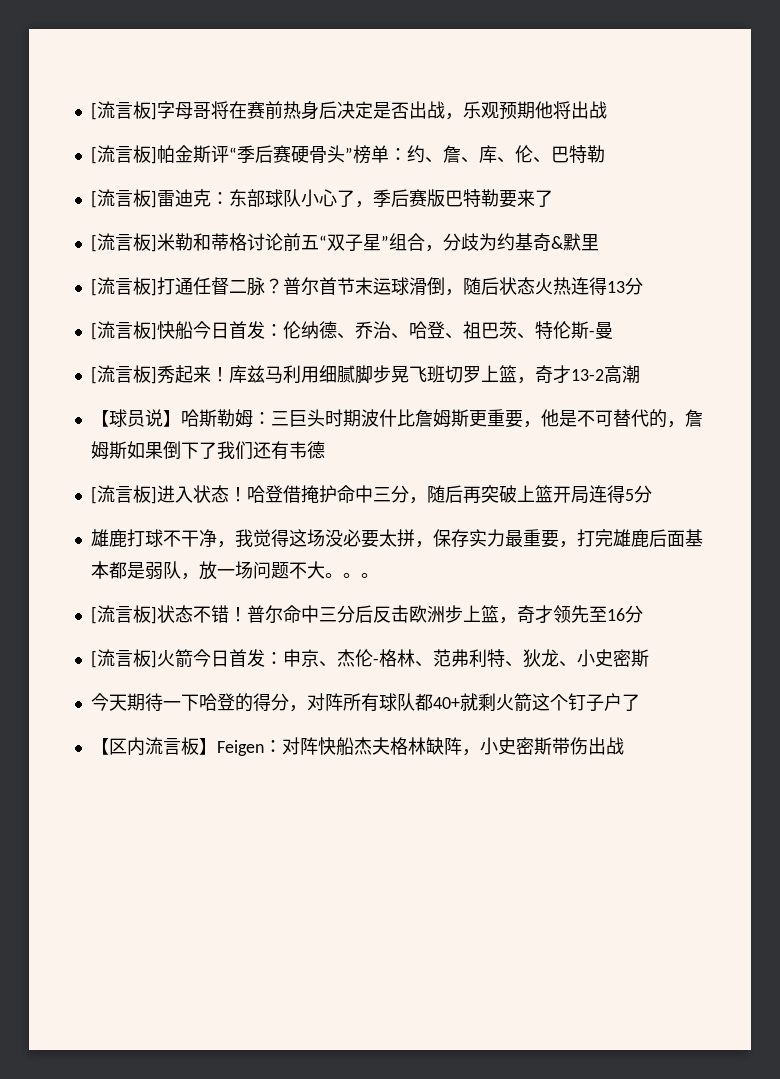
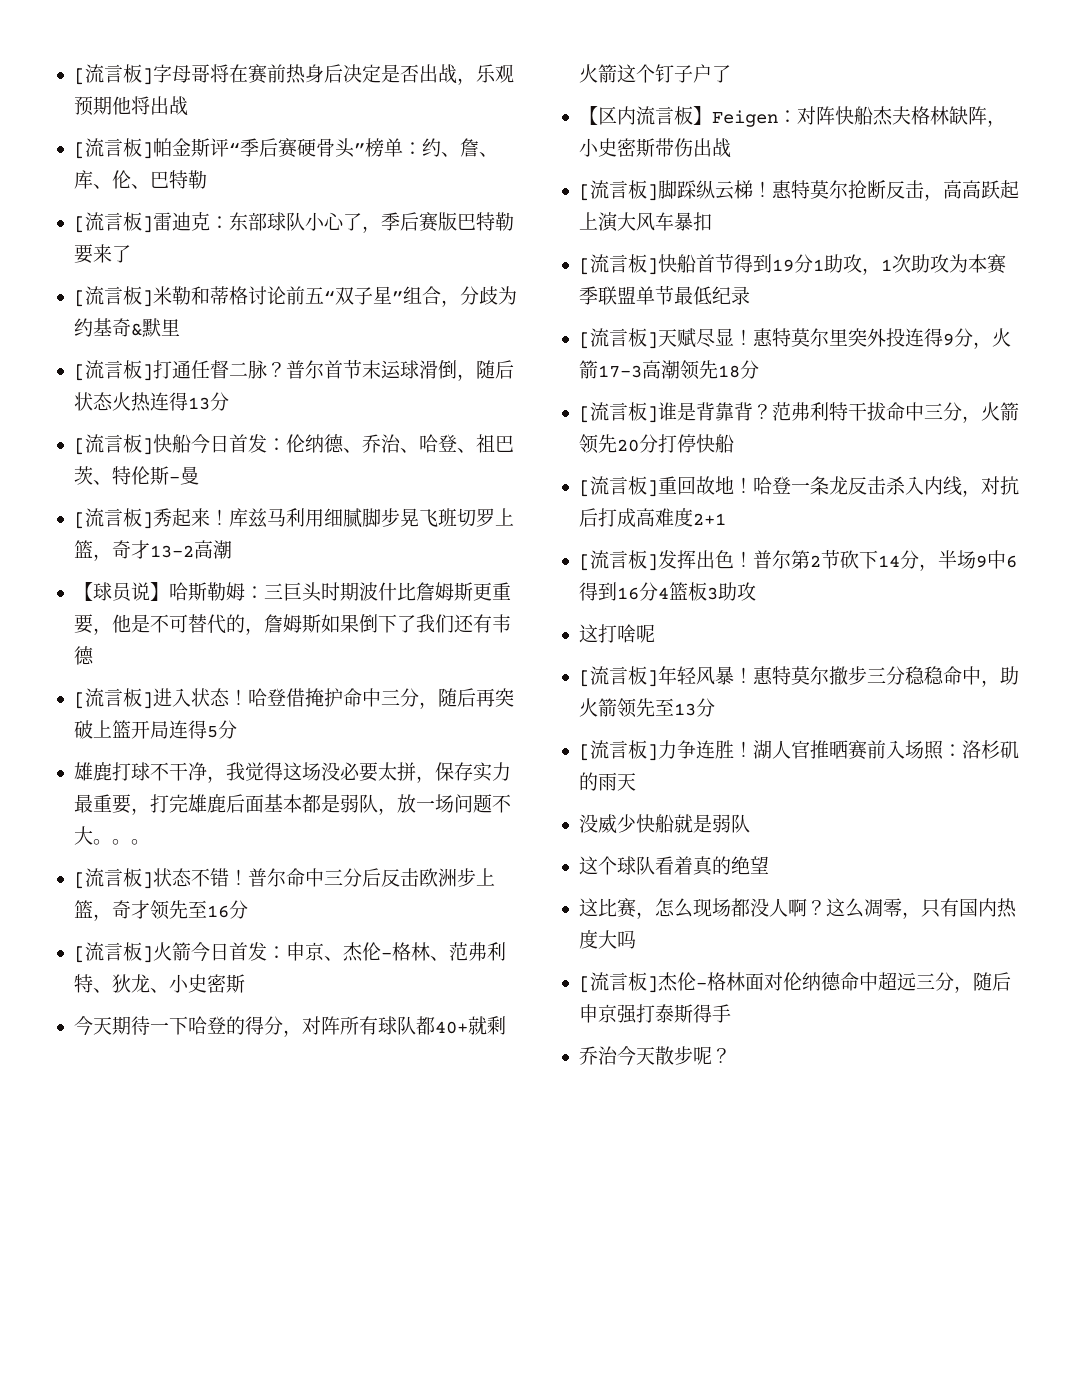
+ [流言板]脚踩纵云梯！惠特莫尔抢断反击，高高跃起上演大风车暴扣
+ [流言板]快船首节得到19分1助攻，1次助攻为本赛季联盟单节最低纪录
+ [流言板]天赋尽显！惠特莫尔里突外投连得9分，火箭17-3高潮领先18分
+ [流言板]谁是背靠背？范弗利特干拔命中三分，火箭领先20分打停快船
+ [流言板]重回故地！哈登一条龙反击杀入内线，对抗后打成高难度2+1
+ [流言板]发挥出色！普尔第2节砍下14分，半场9中6得到16分4篮板3助攻
+ 这打啥呢
+ [流言板]年轻风暴！惠特莫尔撤步三分稳稳命中，助火箭领先至13分
+ [流言板]力争连胜！湖人官推晒赛前入场照：洛杉矶的雨天
+ 没威少快船就是弱队
+ 这个球队看着真的绝望
+ 这比赛，怎么现场都没人啊？这么凋零，只有国内热度大吗
+ [流言板]杰伦-格林面对伦纳德命中超远三分，随后申京强打泰斯得手
+ 乔治今天散步呢？

